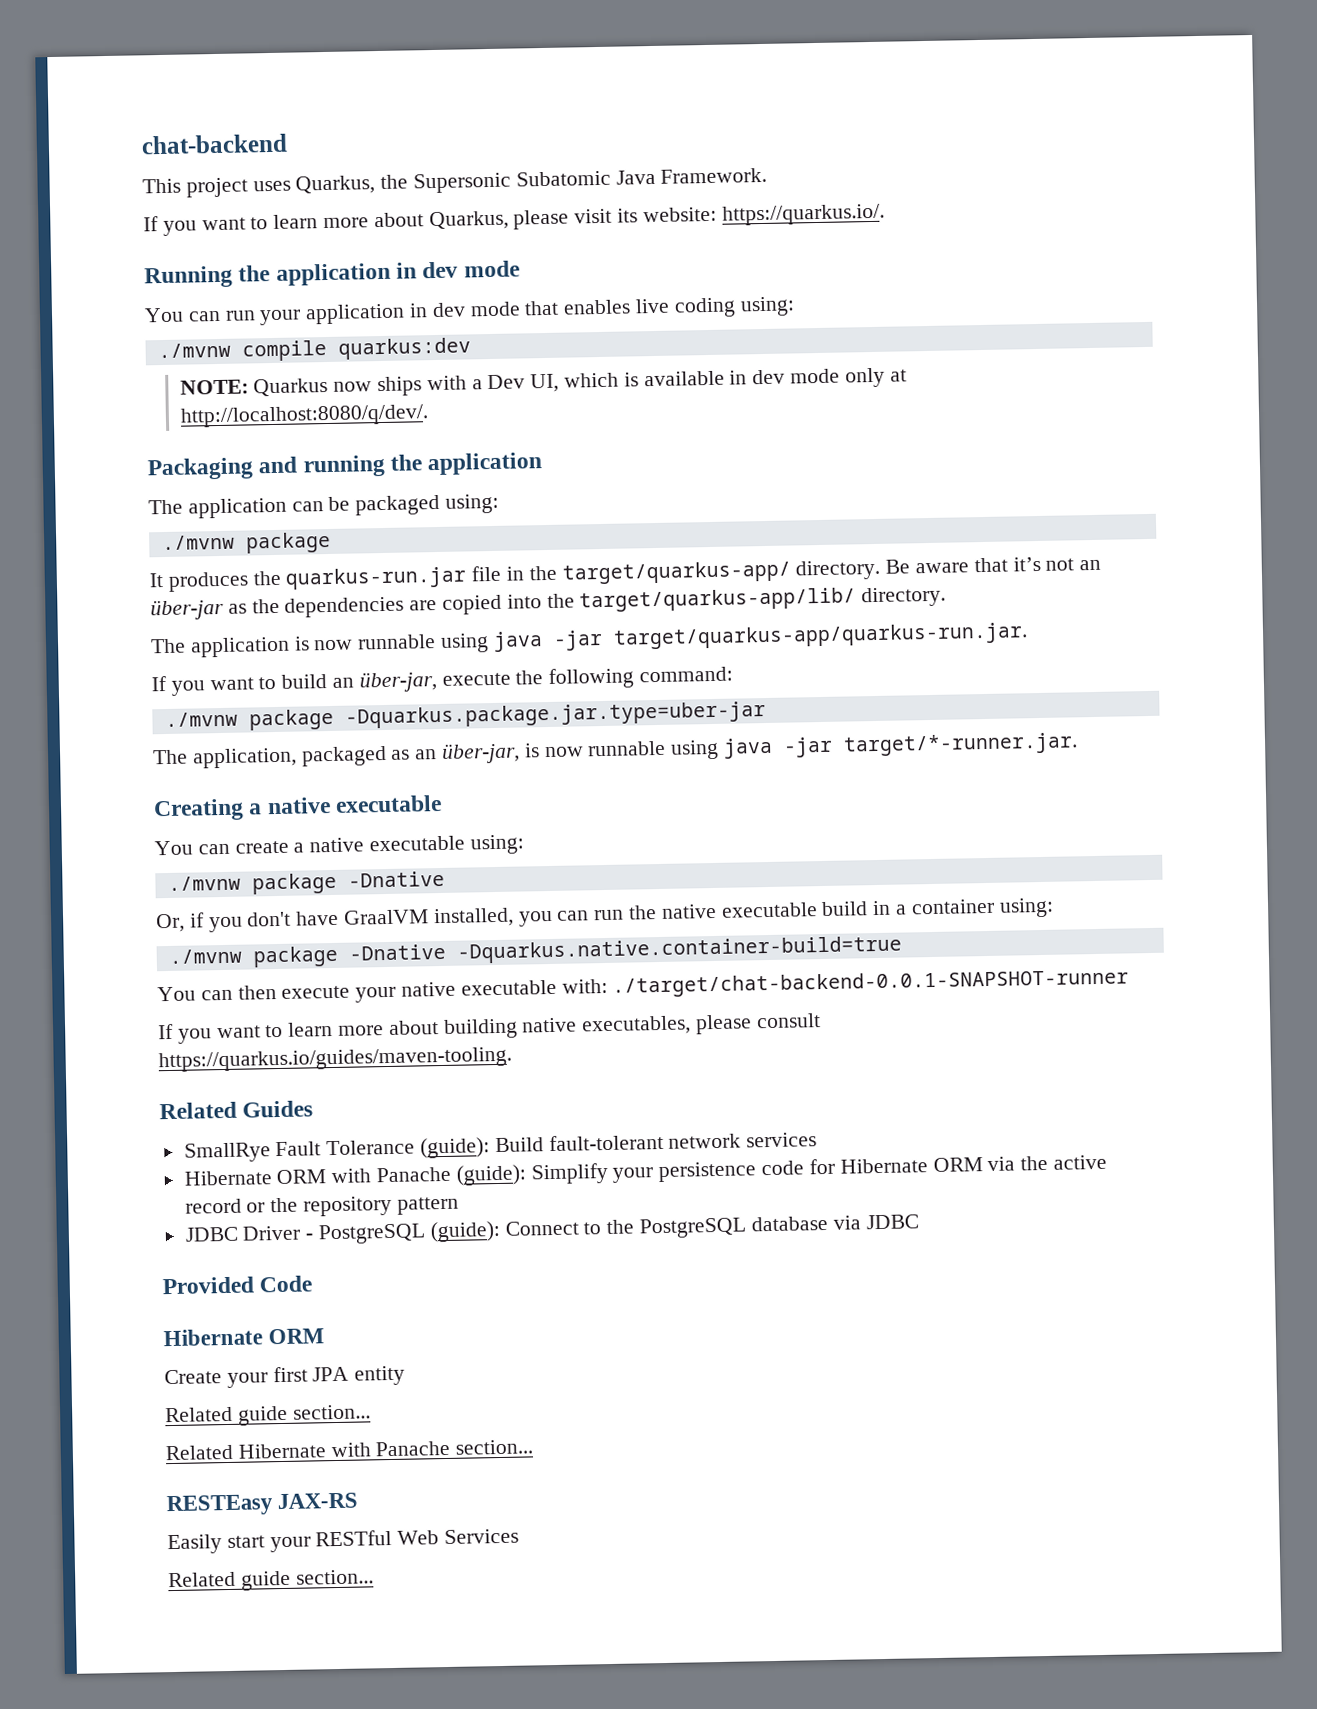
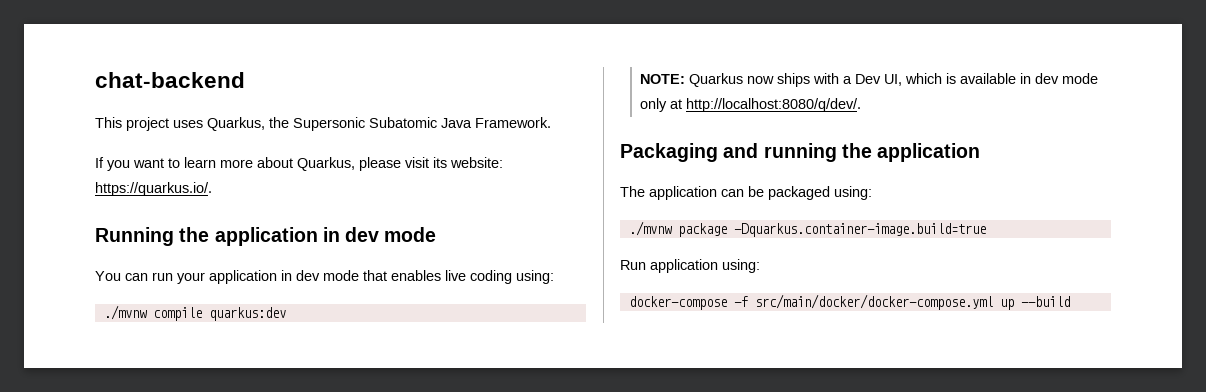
  The application can be packaged using:
- ./mvnw package
- It produces the quarkus-run.jar file in the target/quarkus-app/ directory. Be aware that it’s not an über-jar as the dependencies are copied into the target/quarkus-app/lib/ directory.
- The application is now runnable using java -jar target/quarkus-app/quarkus-run.jar.
- If you want to build an über-jar, execute the following command:
- ./mvnw package -Dquarkus.package.jar.type=uber-jar
- The application, packaged as an über-jar, is now runnable using java -jar target/*-runner.jar.
- Creating a native executable
- You can create a native executable using:
- ./mvnw package -Dnative
- Or, if you don't have GraalVM installed, you can run the native executable build in a container using:
- ./mvnw package -Dnative -Dquarkus.native.container-build=true
- You can then execute your native executable with: ./target/chat-backend-0.0.1-SNAPSHOT-runner
- If you want to learn more about building native executables, please consult https://quarkus.io/guides/maven-tooling.
- Related Guides
- SmallRye Fault Tolerance (guide): Build fault-tolerant network services
- Hibernate ORM with Panache (guide): Simplify your persistence code for Hibernate ORM via the active record or the repository pattern
- JDBC Driver - PostgreSQL (guide): Connect to the PostgreSQL database via JDBC
- Provided Code
- Hibernate ORM
- Create your first JPA entity
- Related guide section...
- Related Hibernate with Panache section...
- RESTEasy JAX-RS
- Easily start your RESTful Web Services
- Related guide section...
+ ./mvnw package -Dquarkus.container-image.build=true
+ Run application using:
+ docker-compose -f src/main/docker/docker-compose.yml up --build

